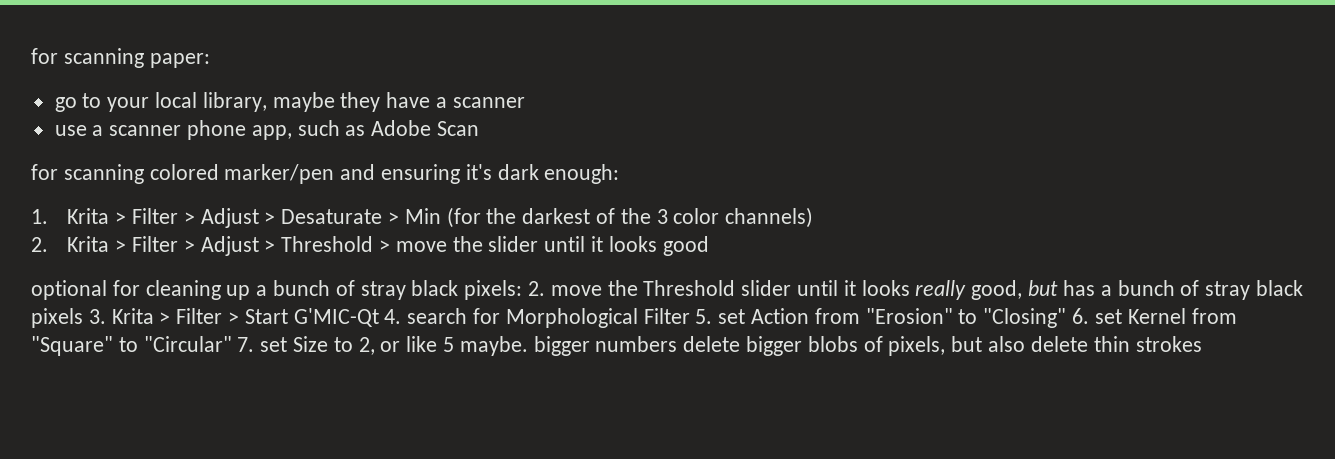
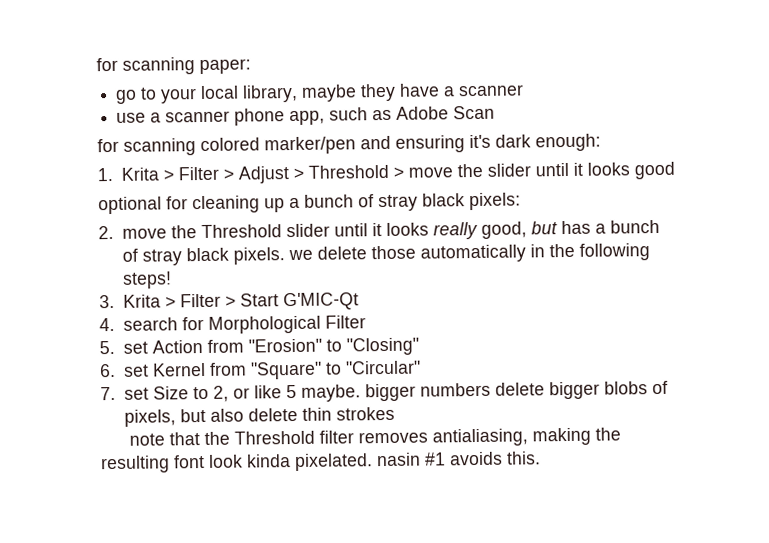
- 1. Krita > Filter > Adjust > Desaturate > Min (for the darkest of the 3 color channels)
- 2. Krita > Filter > Adjust > Threshold > move the slider until it looks good
+ 1. Krita > Filter > Adjust > Threshold > move the slider until it looks good
- optional for cleaning up a bunch of stray black pixels: 2. move the Threshold slider until it looks really good, but has a bunch of stray black pixels 3. Krita > Filter > Start G'MIC-Qt 4. search for Morphological Filter 5. set Action from "Erosion" to "Closing" 6. set Kernel from "Square" to "Circular" 7. set Size to 2, or like 5 maybe. bigger numbers delete bigger blobs of pixels, but also delete thin strokes
+ optional for cleaning up a bunch of stray black pixels:
+ 2. move the Threshold slider until it looks really good, but has a bunch of stray black pixels. we delete those automatically in the following steps!
+ 3. Krita > Filter > Start G'MIC-Qt
+ 4. search for Morphological Filter
+ 5. set Action from "Erosion" to "Closing"
+ 6. set Kernel from "Square" to "Circular"
+ 7. set Size to 2, or like 5 maybe. bigger numbers delete bigger blobs of pixels, but also delete thin strokes
+ note that the Threshold filter removes antialiasing, making the resulting font look kinda pixelated. nasin #1 avoids this.

